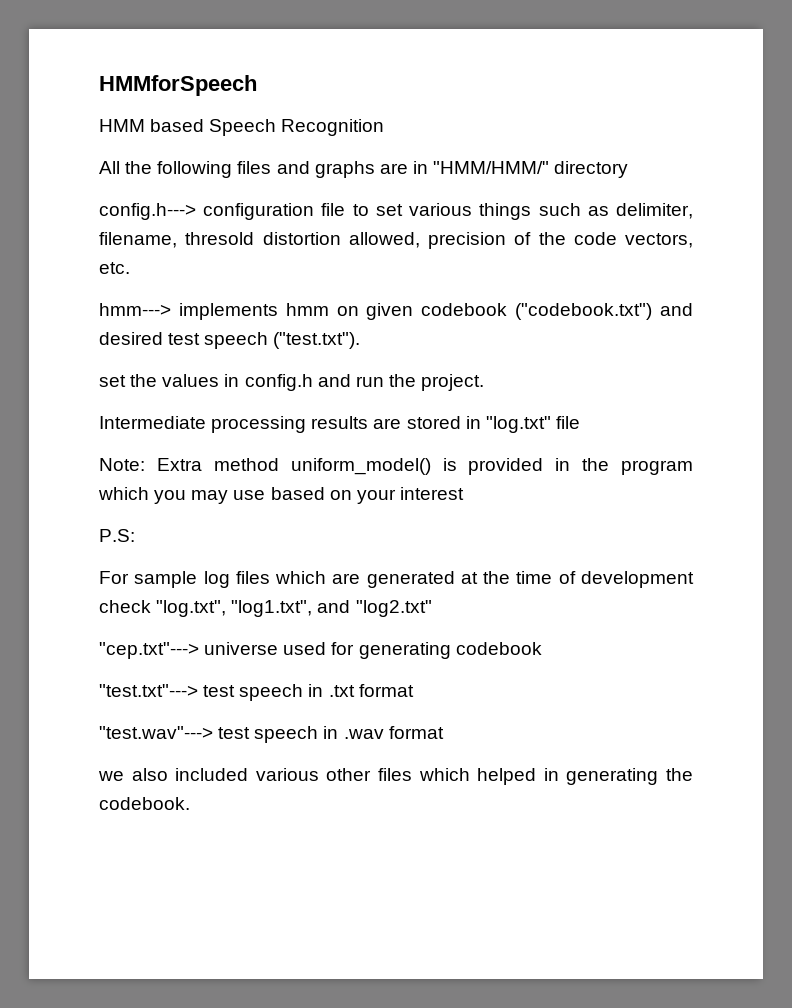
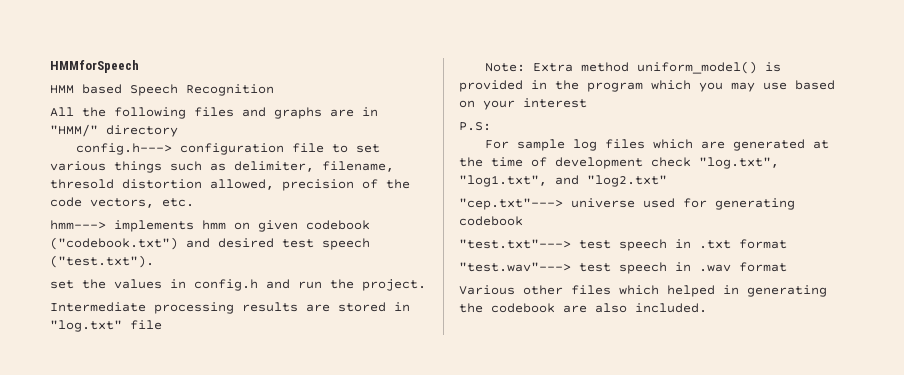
- All the following files and graphs are in "HMM/HMM/" directory
+ All the following files and graphs are in "HMM/" directory
- we also included various other files which helped in generating the codebook.
+ Various other files which helped in generating the codebook are also included.

